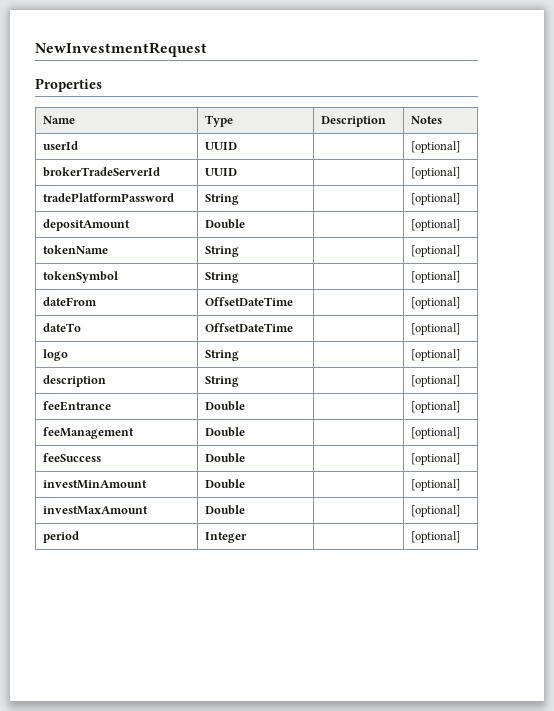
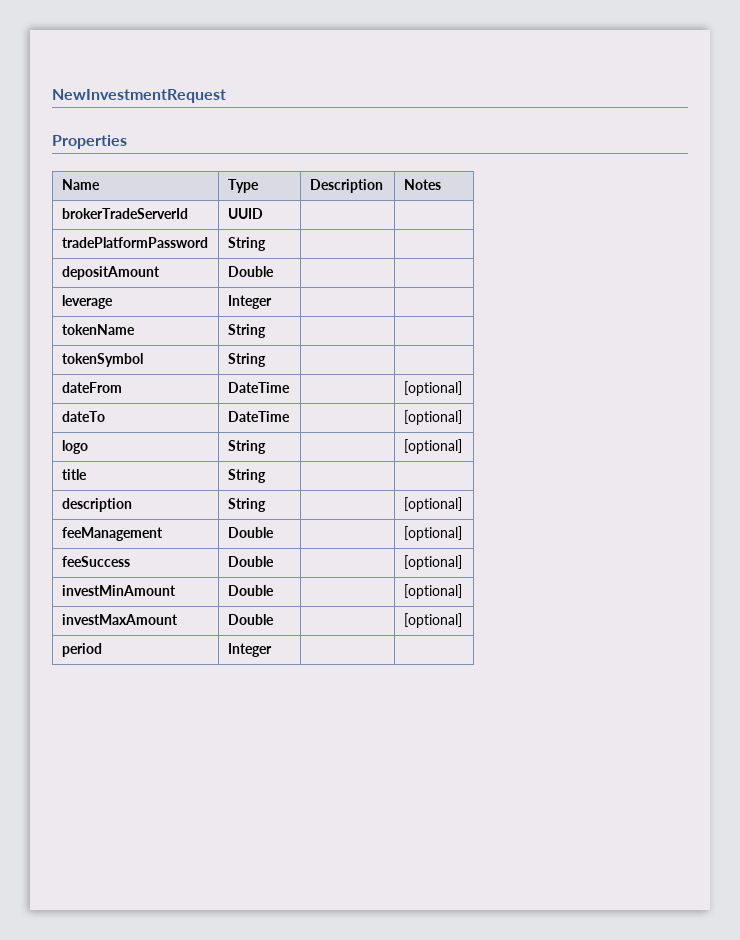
- userId | UUID | | [optional]
- brokerTradeServerId | UUID | | [optional]
+ brokerTradeServerId | UUID | |
- tradePlatformPassword | String | | [optional]
+ tradePlatformPassword | String | |
- depositAmount | Double | | [optional]
+ depositAmount | Double | |
+ leverage | Integer | |
- tokenName | String | | [optional]
+ tokenName | String | |
- tokenSymbol | String | | [optional]
+ tokenSymbol | String | |
- dateFrom | OffsetDateTime | | [optional]
+ dateFrom | DateTime | | [optional]
- dateTo | OffsetDateTime | | [optional]
+ dateTo | DateTime | | [optional]
+ title | String | |
  description | String | | [optional]
- feeEntrance | Double | | [optional]
- period | Integer | | [optional]
+ period | Integer | |

